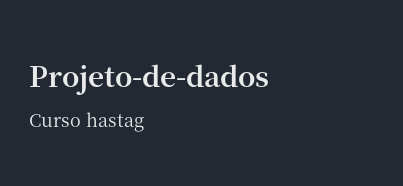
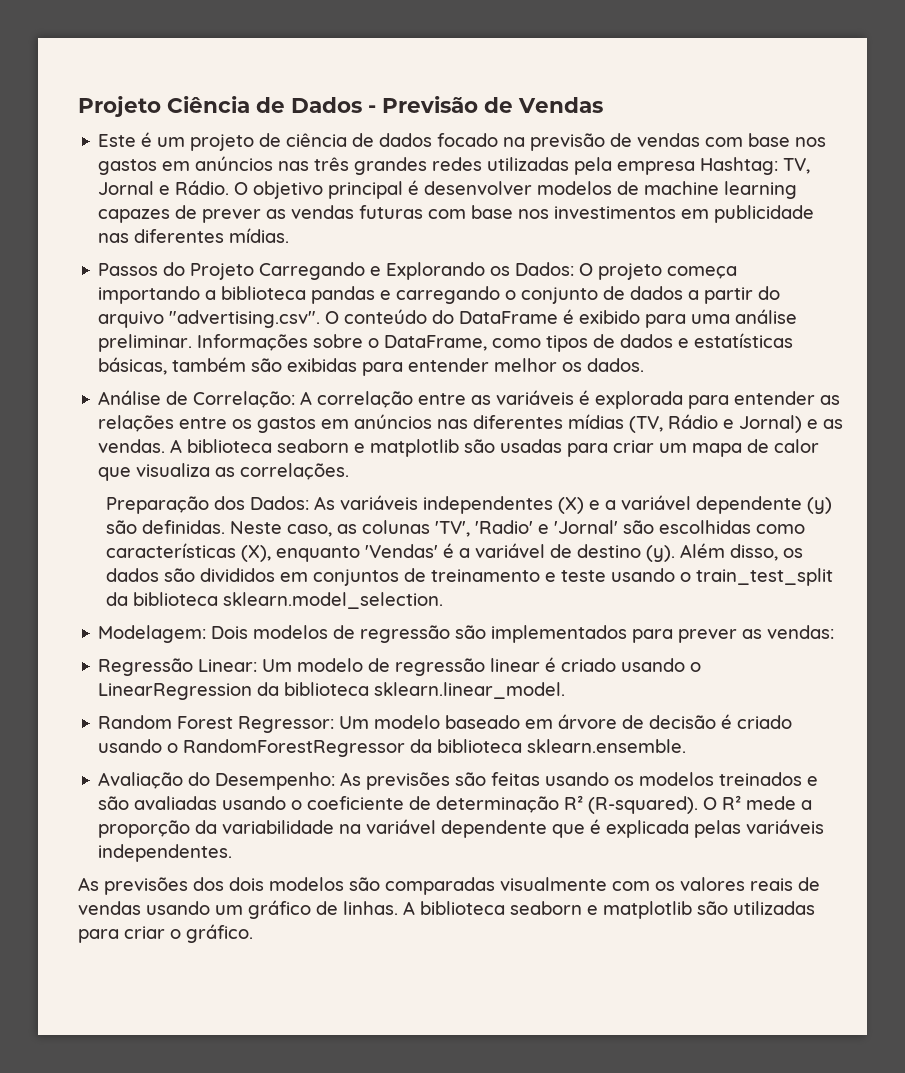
- Projeto-de-dados
- Curso hastag
+ Projeto Ciência de Dados - Previsão de Vendas
+ Este é um projeto de ciência de dados focado na previsão de vendas com base nos gastos em anúncios nas três grandes redes utilizadas pela empresa Hashtag: TV, Jornal e Rádio. O objetivo principal é desenvolver modelos de machine learning capazes de prever as vendas futuras com base nos investimentos em publicidade nas diferentes mídias.
+ Passos do Projeto Carregando e Explorando os Dados: O projeto começa importando a biblioteca pandas e carregando o conjunto de dados a partir do arquivo "advertising.csv". O conteúdo do DataFrame é exibido para uma análise preliminar. Informações sobre o DataFrame, como tipos de dados e estatísticas básicas, também são exibidas para entender melhor os dados.
+ Análise de Correlação: A correlação entre as variáveis é explorada para entender as relações entre os gastos em anúncios nas diferentes mídias (TV, Rádio e Jornal) e as vendas. A biblioteca seaborn e matplotlib são usadas para criar um mapa de calor que visualiza as correlações.
+ Preparação dos Dados: As variáveis independentes (X) e a variável dependente (y) são definidas. Neste caso, as colunas 'TV', 'Radio' e 'Jornal' são escolhidas como características (X), enquanto 'Vendas' é a variável de destino (y). Além disso, os dados são divididos em conjuntos de treinamento e teste usando o train_test_split da biblioteca sklearn.model_selection.
+ Modelagem: Dois modelos de regressão são implementados para prever as vendas:
+ Regressão Linear: Um modelo de regressão linear é criado usando o LinearRegression da biblioteca sklearn.linear_model.
+ Random Forest Regressor: Um modelo baseado em árvore de decisão é criado usando o RandomForestRegressor da biblioteca sklearn.ensemble.
+ Avaliação do Desempenho: As previsões são feitas usando os modelos treinados e são avaliadas usando o coeficiente de determinação R² (R-squared). O R² mede a proporção da variabilidade na variável dependente que é explicada pelas variáveis independentes.
+ As previsões dos dois modelos são comparadas visualmente com os valores reais de vendas usando um gráfico de linhas. A biblioteca seaborn e matplotlib são utilizadas para criar o gráfico.

